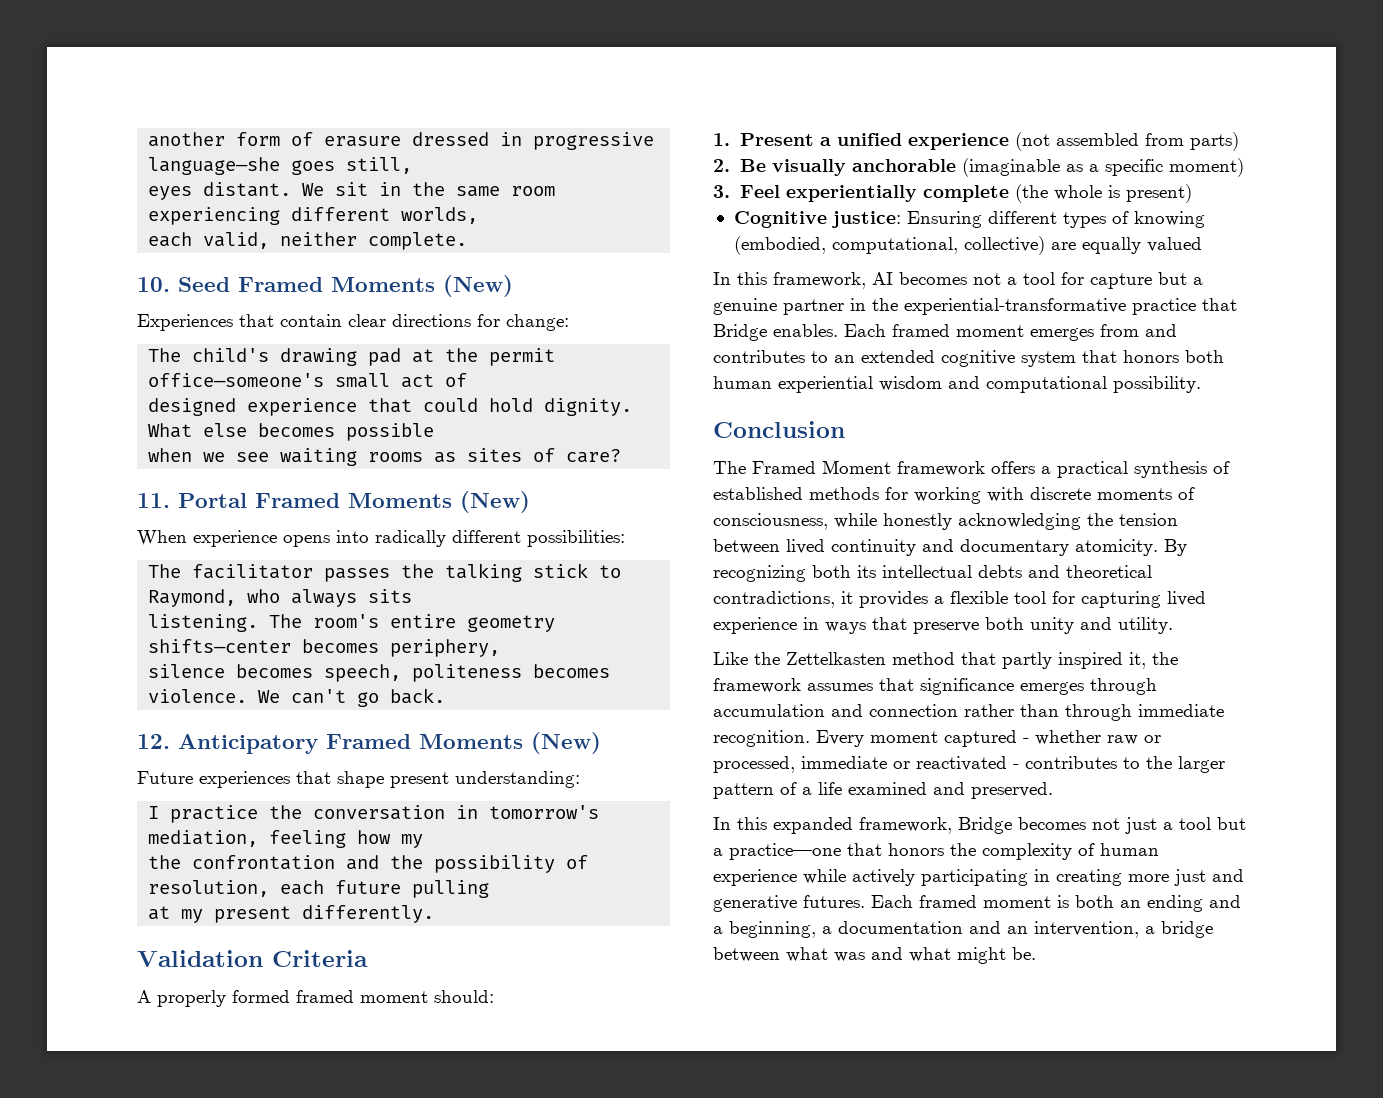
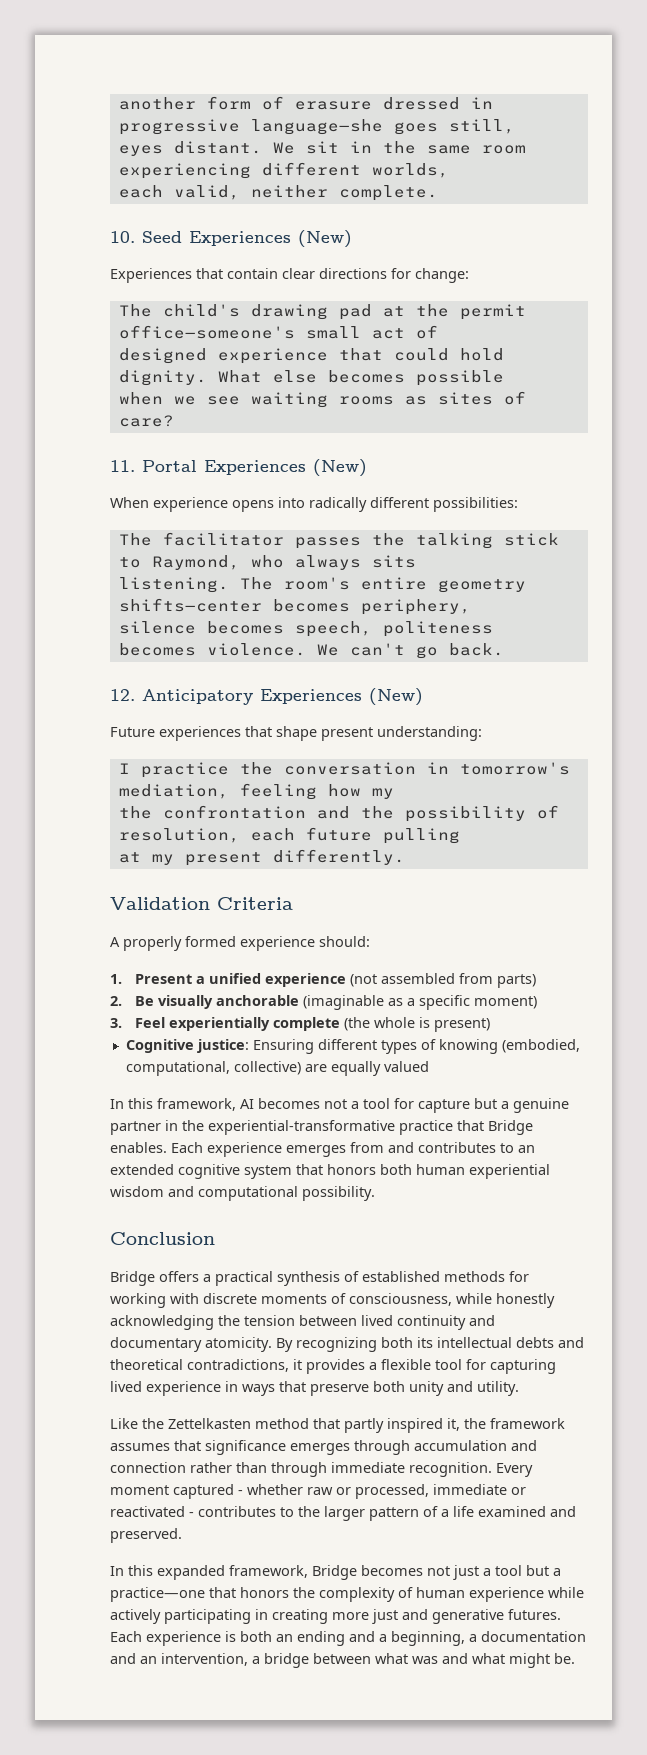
- 10. Seed Framed Moments (New)
+ 10. Seed Experiences (New)
- 11. Portal Framed Moments (New)
+ 11. Portal Experiences (New)
- 12. Anticipatory Framed Moments (New)
+ 12. Anticipatory Experiences (New)
- A properly formed framed moment should:
+ A properly formed experience should:
- Each framed moment emerges from and contributes to an extended cognitive system that honors both human experiential wisdom and computational possibility.
+ Each experience emerges from and contributes to an extended cognitive system that honors both human experiential wisdom and computational possibility.
- The Framed Moment framework offers a practical synthesis of established methods for working with discrete moments of consciousness, while honestly acknowledging the tension between lived continuity and documentary atomicity.
+ Bridge offers a practical synthesis of established methods for working with discrete moments of consciousness, while honestly acknowledging the tension between lived continuity and documentary atomicity.
- Each framed moment is both an ending and a beginning, a documentation and an intervention, a bridge between what was and what might be.
+ Each experience is both an ending and a beginning, a documentation and an intervention, a bridge between what was and what might be.

